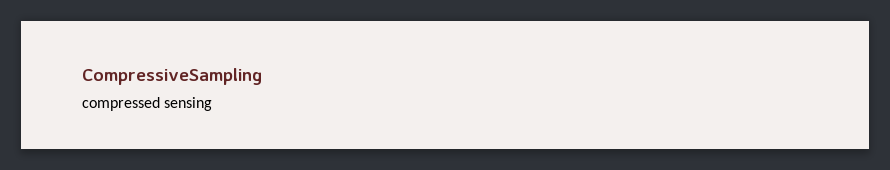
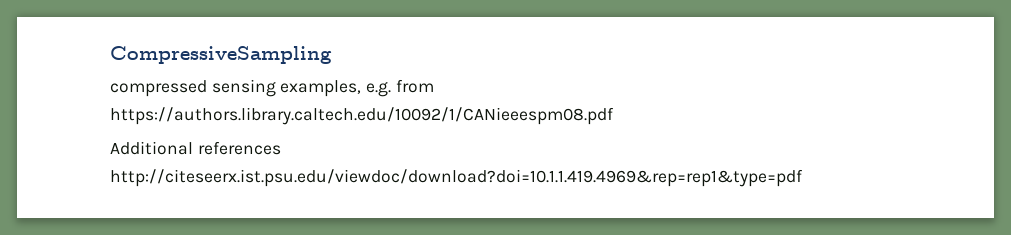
- compressed sensing
+ compressed sensing examples, e.g. from https://authors.library.caltech.edu/10092/1/CANieeespm08.pdf
+ Additional references http://citeseerx.ist.psu.edu/viewdoc/download?doi=10.1.1.419.4969&rep=rep1&type=pdf

